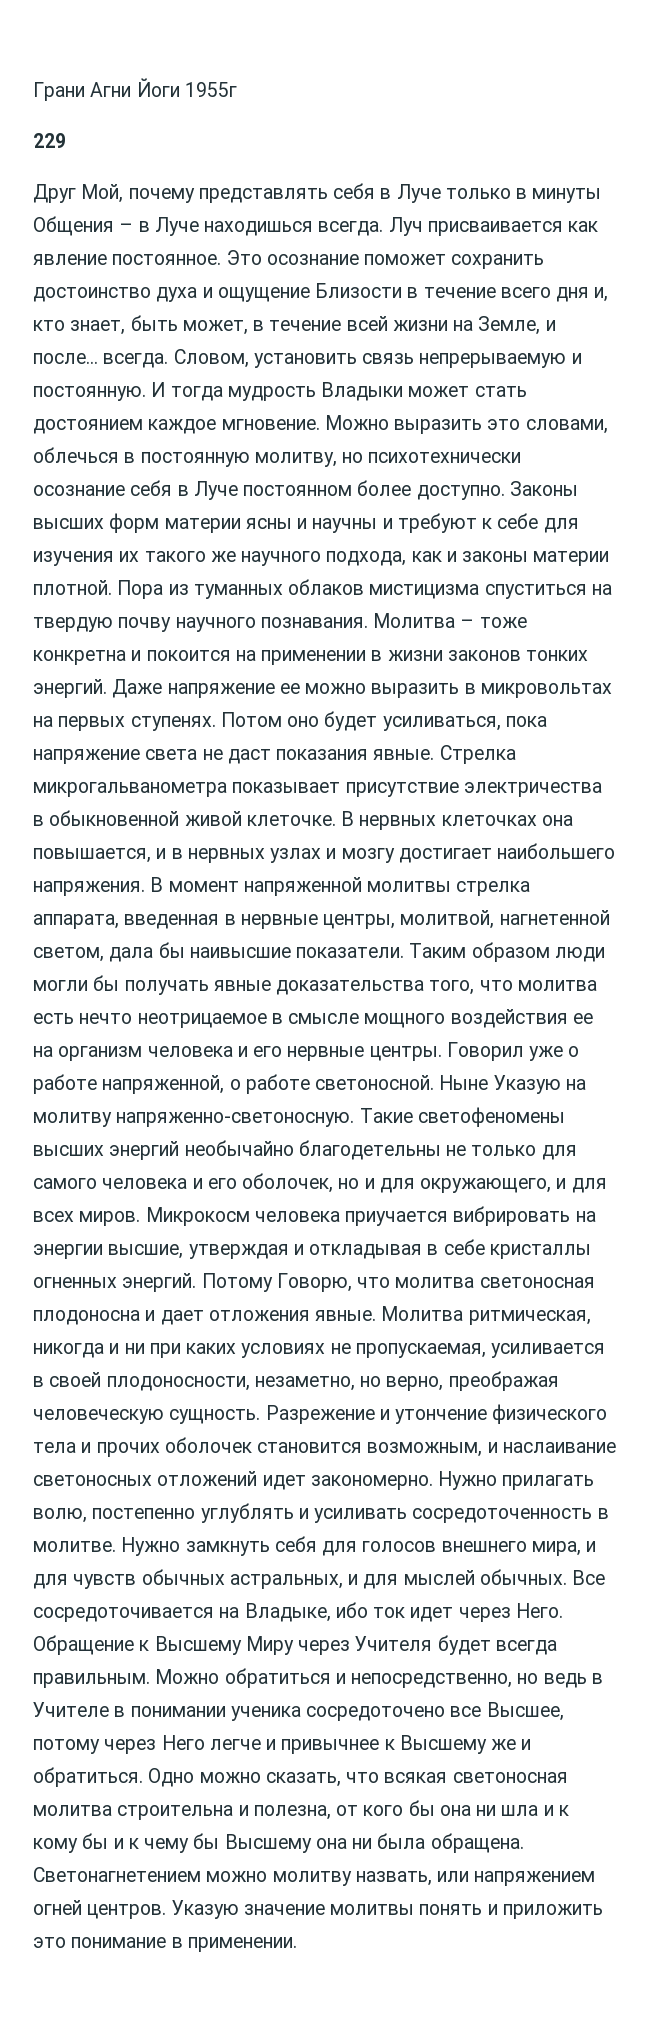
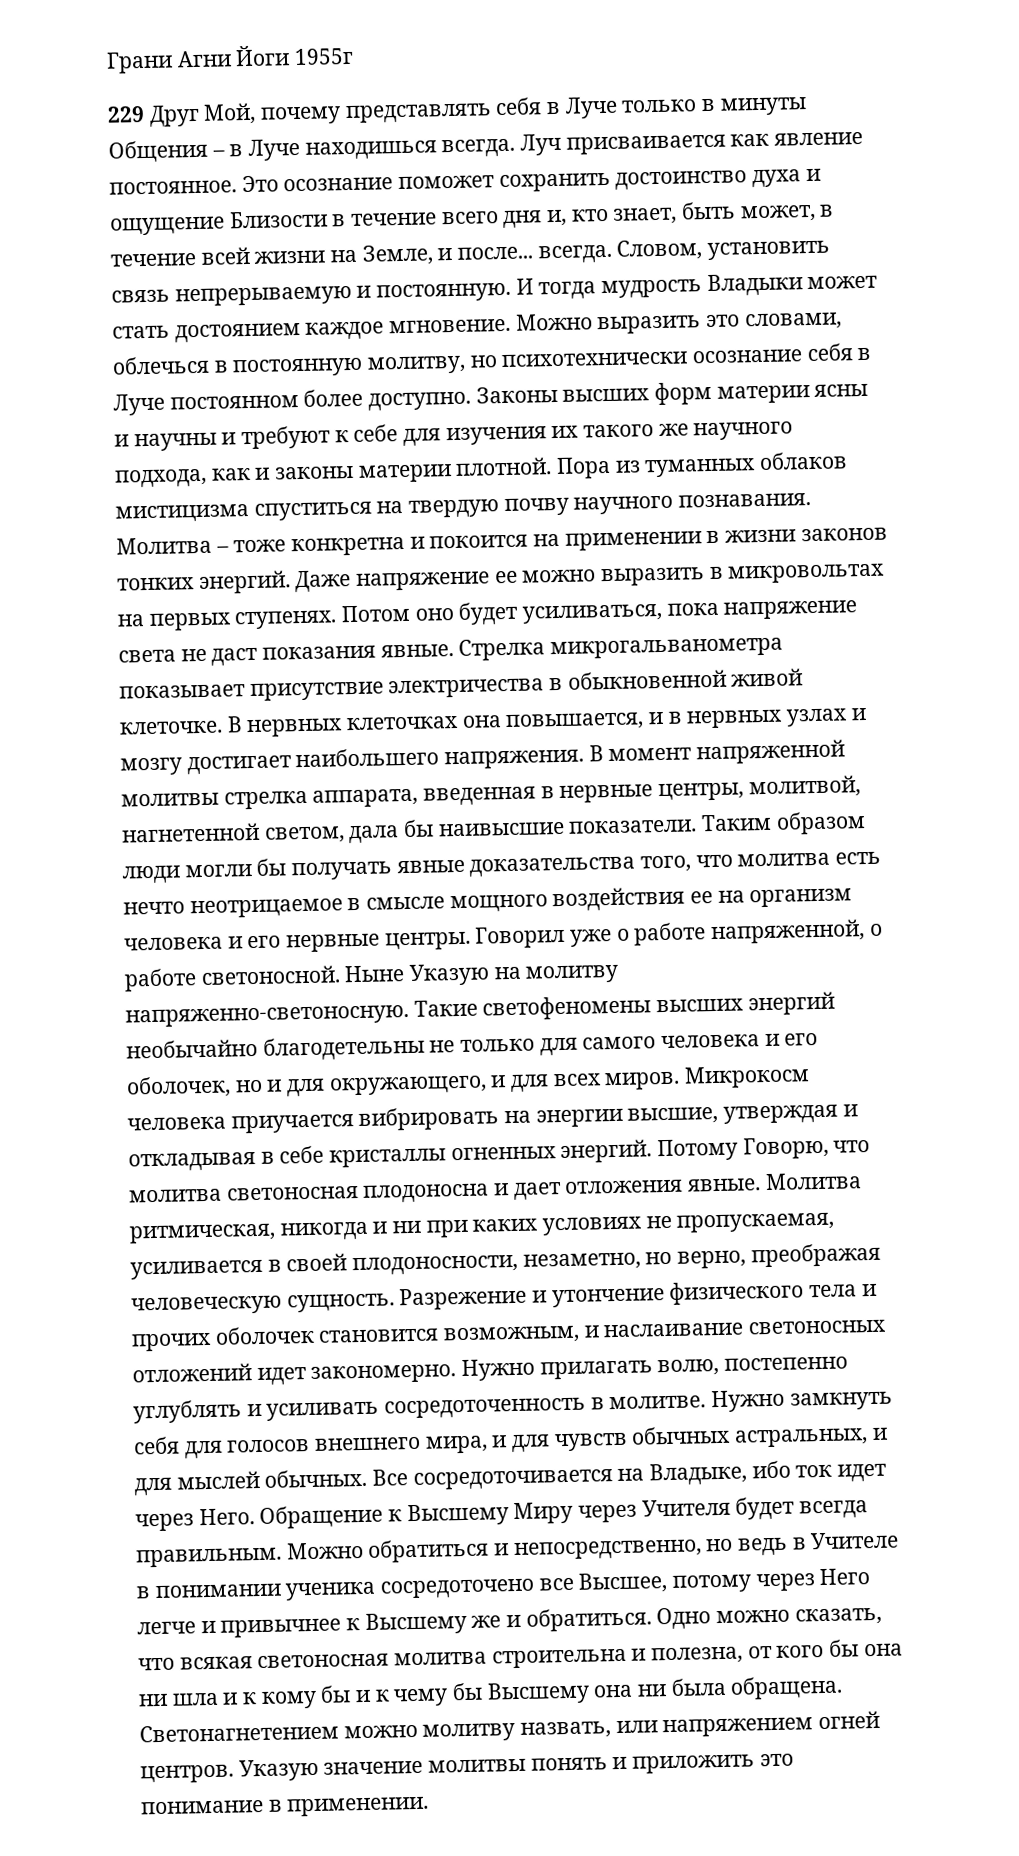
- 229
- Друг Мой, почему представлять себя в Луче только в минуты Общения – в Луче находишься всегда.
+ 229 Друг Мой, почему представлять себя в Луче только в минуты Общения – в Луче находишься всегда.

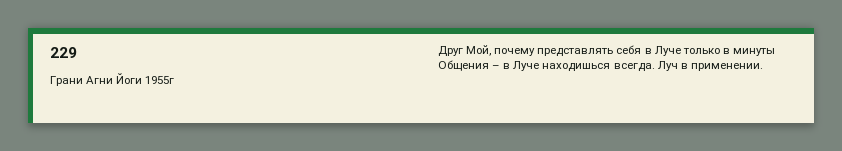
+ 229
- 229 Друг Мой, почему представлять себя в Луче только в минуты Общения – в Луче находишься всегда.
+ Друг Мой, почему представлять себя в Луче только в минуты Общения – в Луче находишься всегда.
- Луч присваивается как явление постоянное. Это осознание поможет сохранить достоинство духа и ощущение Близости в течение всего дня и, кто знает, быть может, в течение всей жизни на Земле, и после... всегда. Словом, установить связь непрерываемую и постоянную. И тогда мудрость Владыки может стать достоянием каждое мгновение. Можно выразить это словами, облечься в постоянную молитву, но психотехнически осознание себя в Луче постоянном более доступно. Законы высших форм материи ясны и научны и требуют к себе для изучения их такого же научного подхода, как и законы материи плотной. Пора из туманных облаков мистицизма спуститься на твердую почву научного познавания. Молитва – тоже конкретна и покоится на применении в жизни законов тонких энергий. Даже напряжение ее можно выразить в микровольтах на первых ступенях. Потом оно будет усиливаться, пока напряжение света не даст показания явные. Стрелка микрогальванометра показывает присутствие электричества в обыкновенной живой клеточке. В нервных клеточках она повышается, и в нервных узлах и мозгу достигает наибольшего напряжения. В момент напряженной молитвы стрелка аппарата, введенная в нервные центры, молитвой, нагнетенной светом, дала бы наивысшие показатели. Таким образом люди могли бы получать явные доказательства того, что молитва есть нечто неотрицаемое в смысле мощного воздействия ее на организм человека и его нервные центры. Говорил уже о работе напряженной, о работе светоносной. Ныне Указую на молитву напряженно-светоносную. Такие светофеномены высших энергий необычайно благодетельны не только для самого человека и его оболочек, но и для окружающего, и для всех миров. Микрокосм человека приучается вибрировать на энергии высшие, утверждая и откладывая в себе кристаллы огненных энергий. Потому Говорю, что молитва светоносная плодоносна и дает отложения явные. Молитва ритмическая, никогда и ни при каких условиях не пропускаемая, усиливается в своей плодоносности, незаметно, но верно, преображая человеческую сущность. Разрежение и утончение физического тела и прочих оболочек становится возможным, и наслаивание светоносных отложений идет закономерно. Нужно прилагать волю, постепенно углублять и усиливать сосредоточенность в молитве. Нужно замкнуть себя для голосов внешнего мира, и для чувств обычных астральных, и для мыслей обычных. Все сосредоточивается на Владыке, ибо ток идет через Него. Обращение к Высшему Миру через Учителя будет всегда правильным. Можно обратиться и непосредственно, но ведь в Учителе в понимании ученика сосредоточено все Высшее, потому через Него легче и привычнее к Высшему же и обратиться. Одно можно сказать, что всякая светоносная молитва строительна и полезна, от кого бы она ни шла и к кому бы и к чему бы Высшему она ни была обращена. Светонагнетением можно молитву назвать, или напряжением огней центров. Указую значение молитвы понять и приложить это понимание в применении.
+ Луч в применении.

